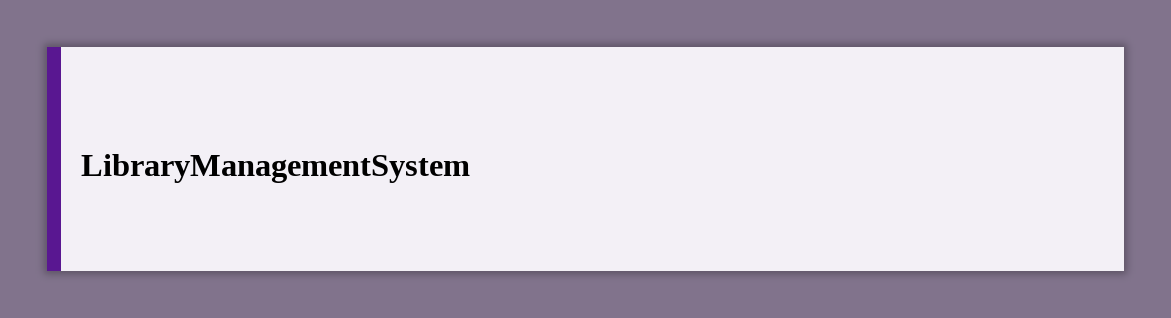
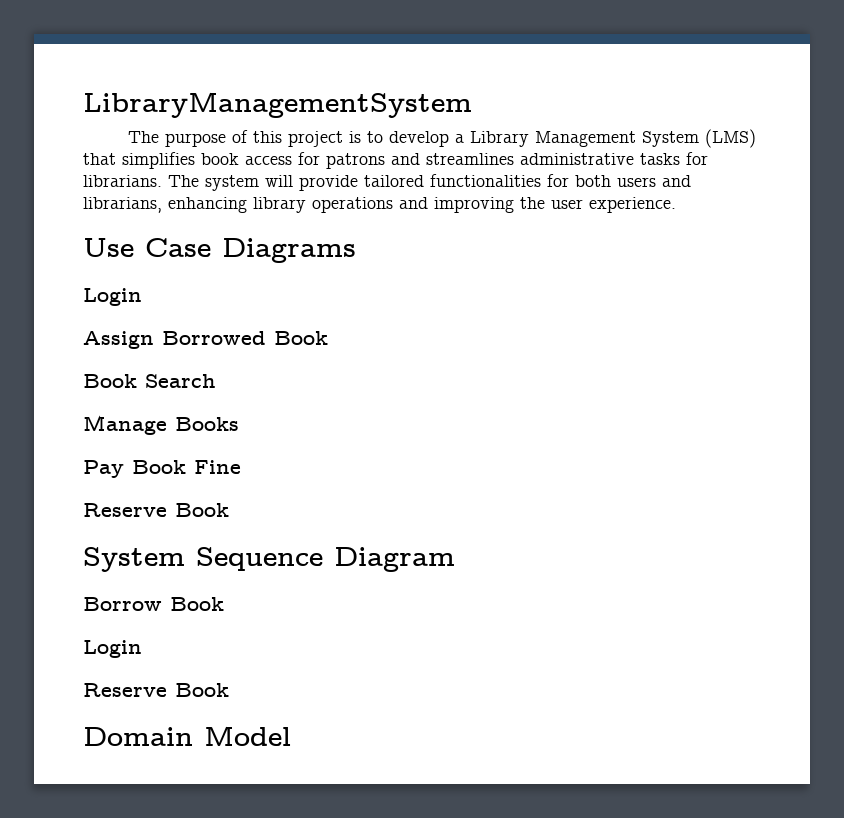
+ The purpose of this project is to develop a Library Management System (LMS) that simplifies book access for patrons and streamlines administrative tasks for librarians. The system will provide tailored functionalities for both users and librarians, enhancing library operations and improving the user experience.
+ Use Case Diagrams
+ Login
+ Assign Borrowed Book
+ Book Search
+ Manage Books
+ Pay Book Fine
+ Reserve Book
+ System Sequence Diagram
+ Borrow Book
+ Login
+ Reserve Book
+ Domain Model

